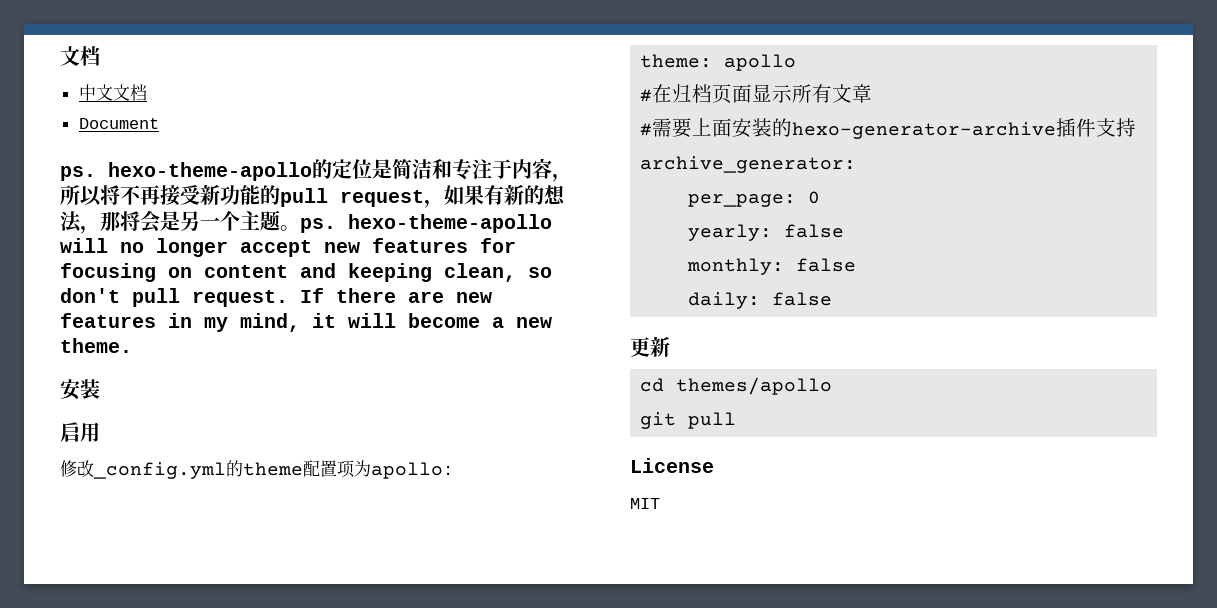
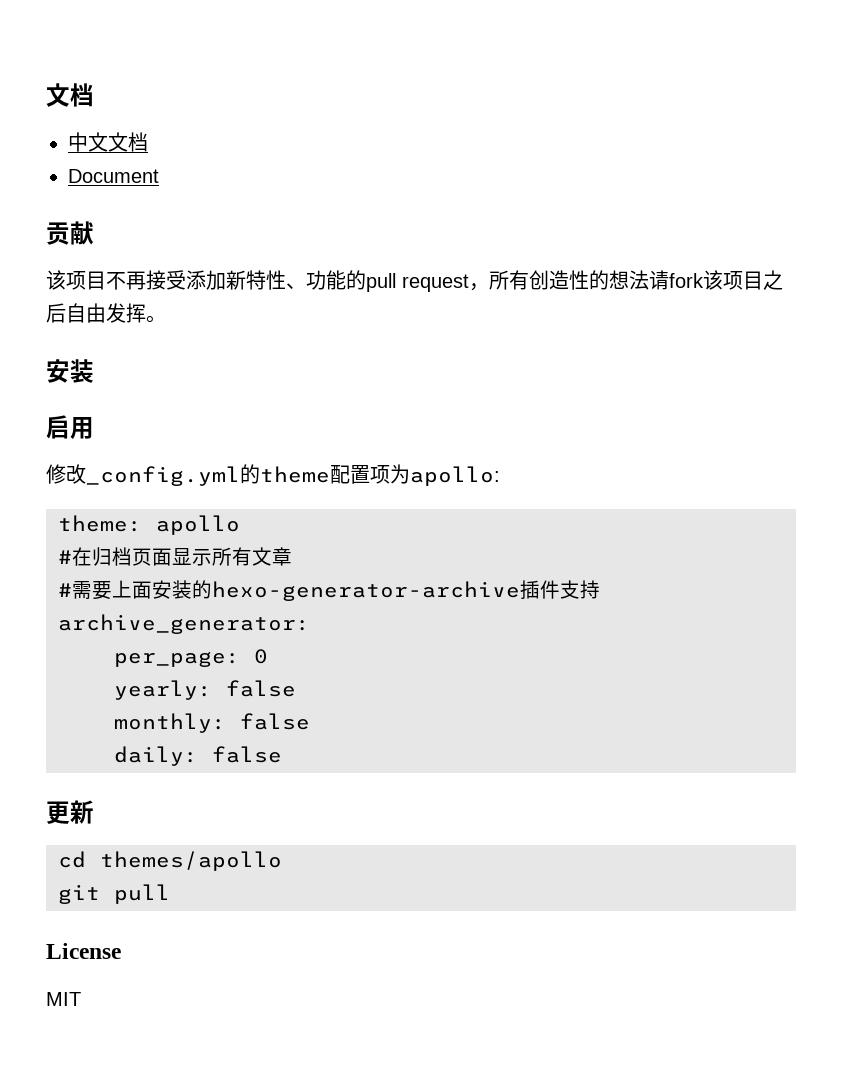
- ps. hexo-theme-apollo的定位是简洁和专注于内容，所以将不再接受新功能的pull request，如果有新的想法，那将会是另一个主题。ps. hexo-theme-apollo will no longer accept new features for focusing on content and keeping clean, so don't pull request. If there are new features in my mind, it will become a new theme.
+ 贡献
+ 该项目不再接受添加新特性、功能的pull request，所有创造性的想法请fork该项目之后自由发挥。

